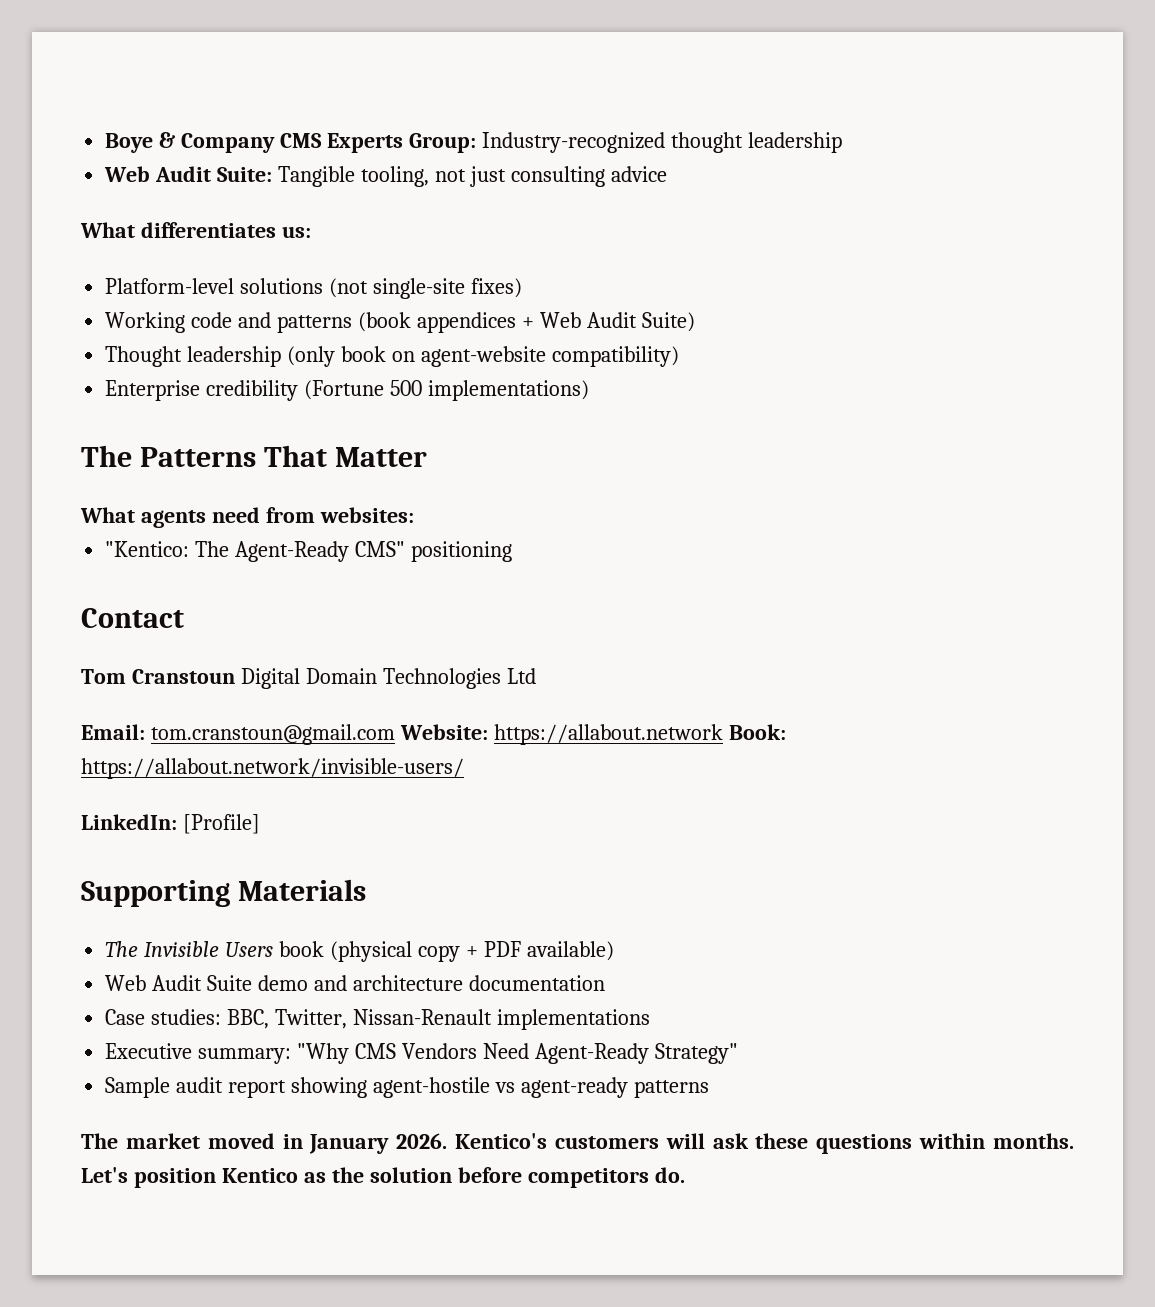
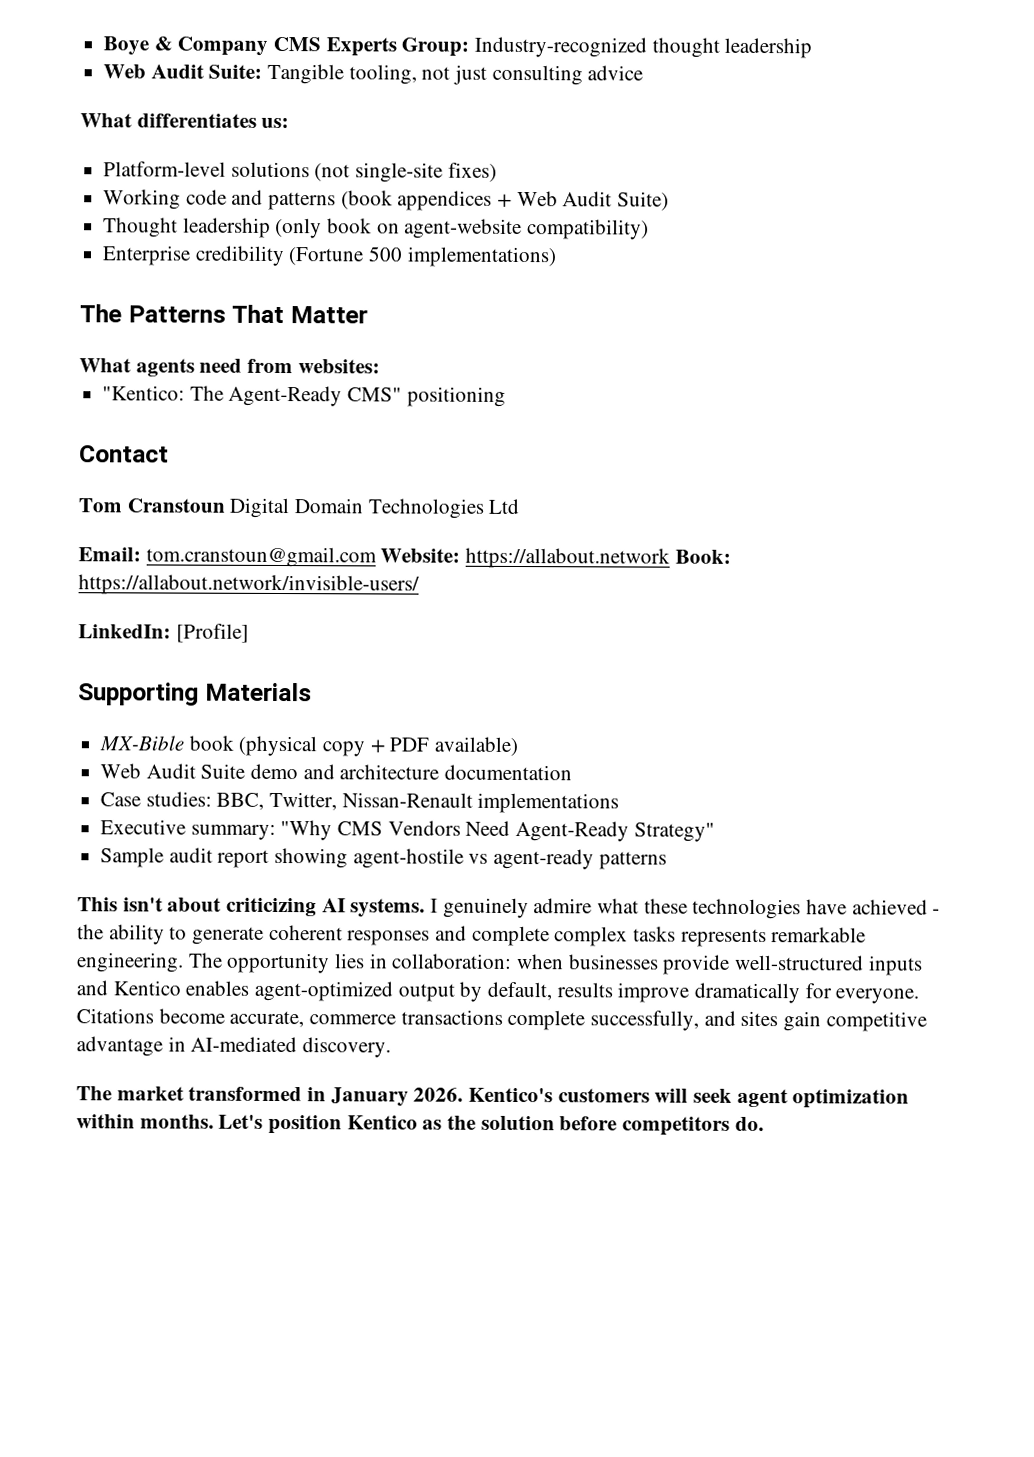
- The Invisible Users book (physical copy + PDF available)
+ MX-Bible book (physical copy + PDF available)
+ This isn't about criticizing AI systems. I genuinely admire what these technologies have achieved - the ability to generate coherent responses and complete complex tasks represents remarkable engineering. The opportunity lies in collaboration: when businesses provide well-structured inputs and Kentico enables agent-optimized output by default, results improve dramatically for everyone. Citations become accurate, commerce transactions complete successfully, and sites gain competitive advantage in AI-mediated discovery.
- The market moved in January 2026.
+ The market transformed in January 2026.
- Kentico's customers will ask these questions within months.
+ Kentico's customers will seek agent optimization within months.

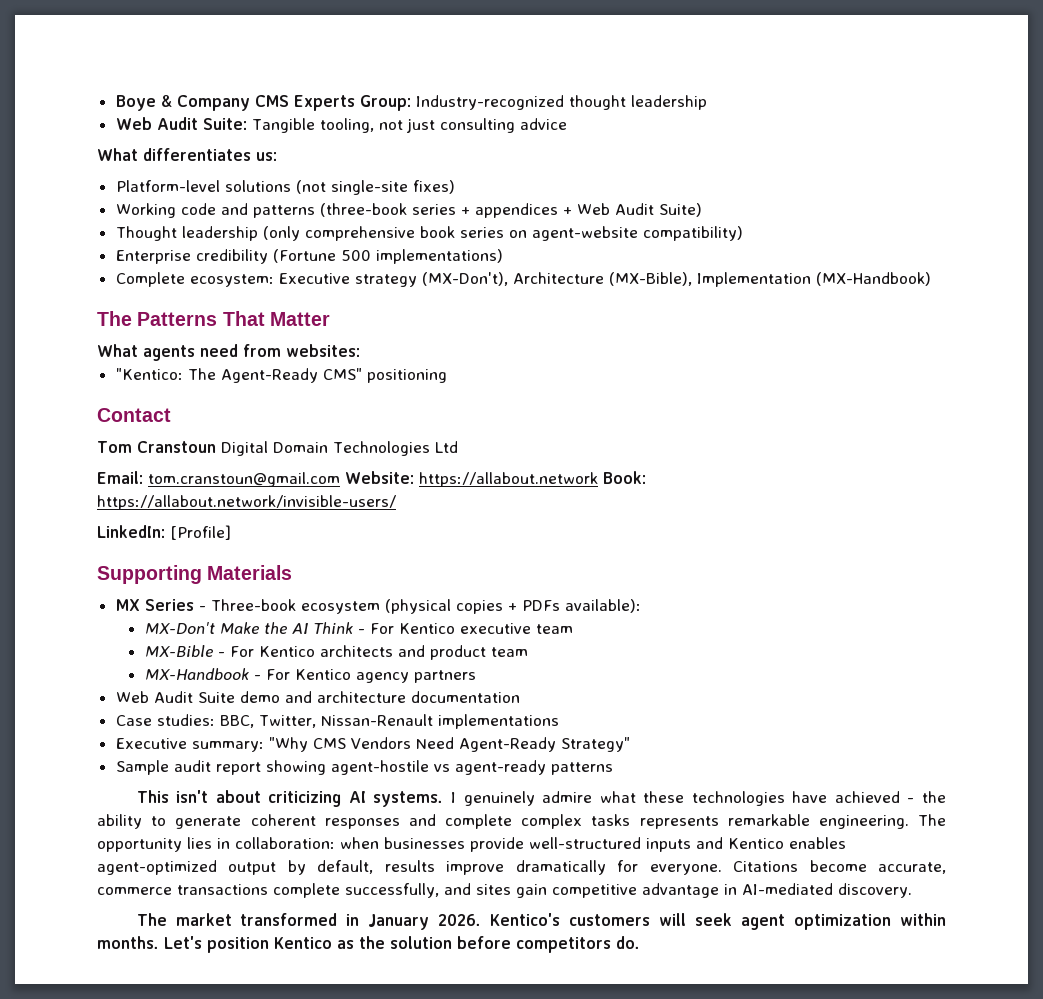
- Working code and patterns (book appendices + Web Audit Suite)
+ Working code and patterns (three-book series + appendices + Web Audit Suite)
- Thought leadership (only book on agent-website compatibility)
+ Thought leadership (only comprehensive book series on agent-website compatibility)
+ Complete ecosystem: Executive strategy (MX-Don't), Architecture (MX-Bible), Implementation (MX-Handbook)
- MX-Bible book (physical copy + PDF available)
+ MX Series - Three-book ecosystem (physical copies + PDFs available):
+ MX-Don't Make the AI Think - For Kentico executive team
+ MX-Bible - For Kentico architects and product team
+ MX-Handbook - For Kentico agency partners

